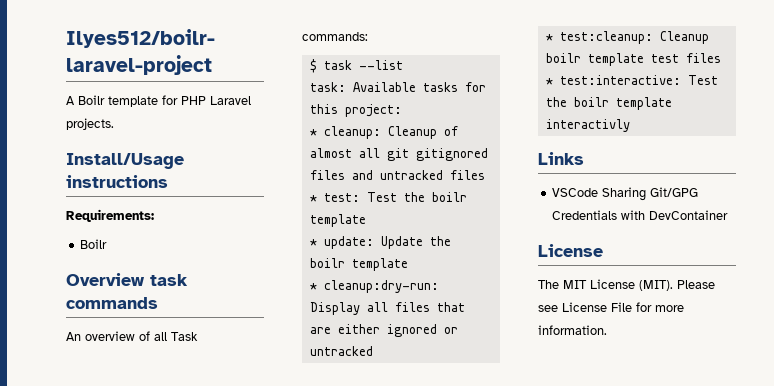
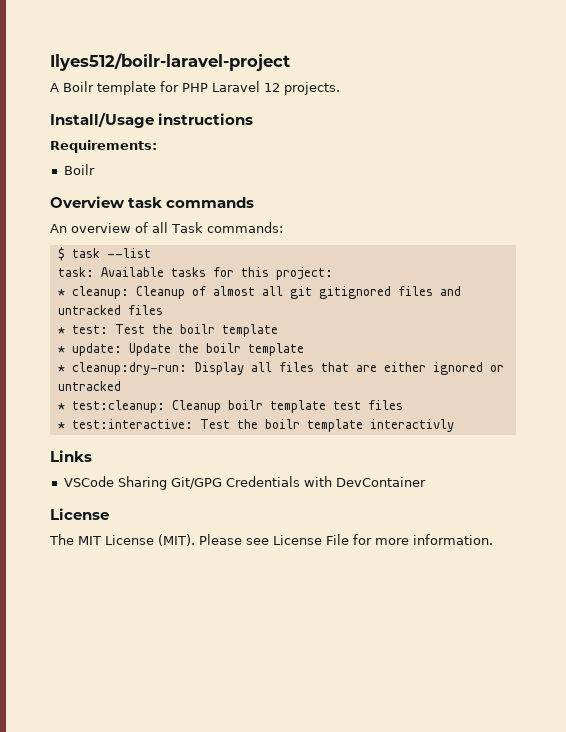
- A Boilr template for PHP Laravel projects.
+ A Boilr template for PHP Laravel 12 projects.

